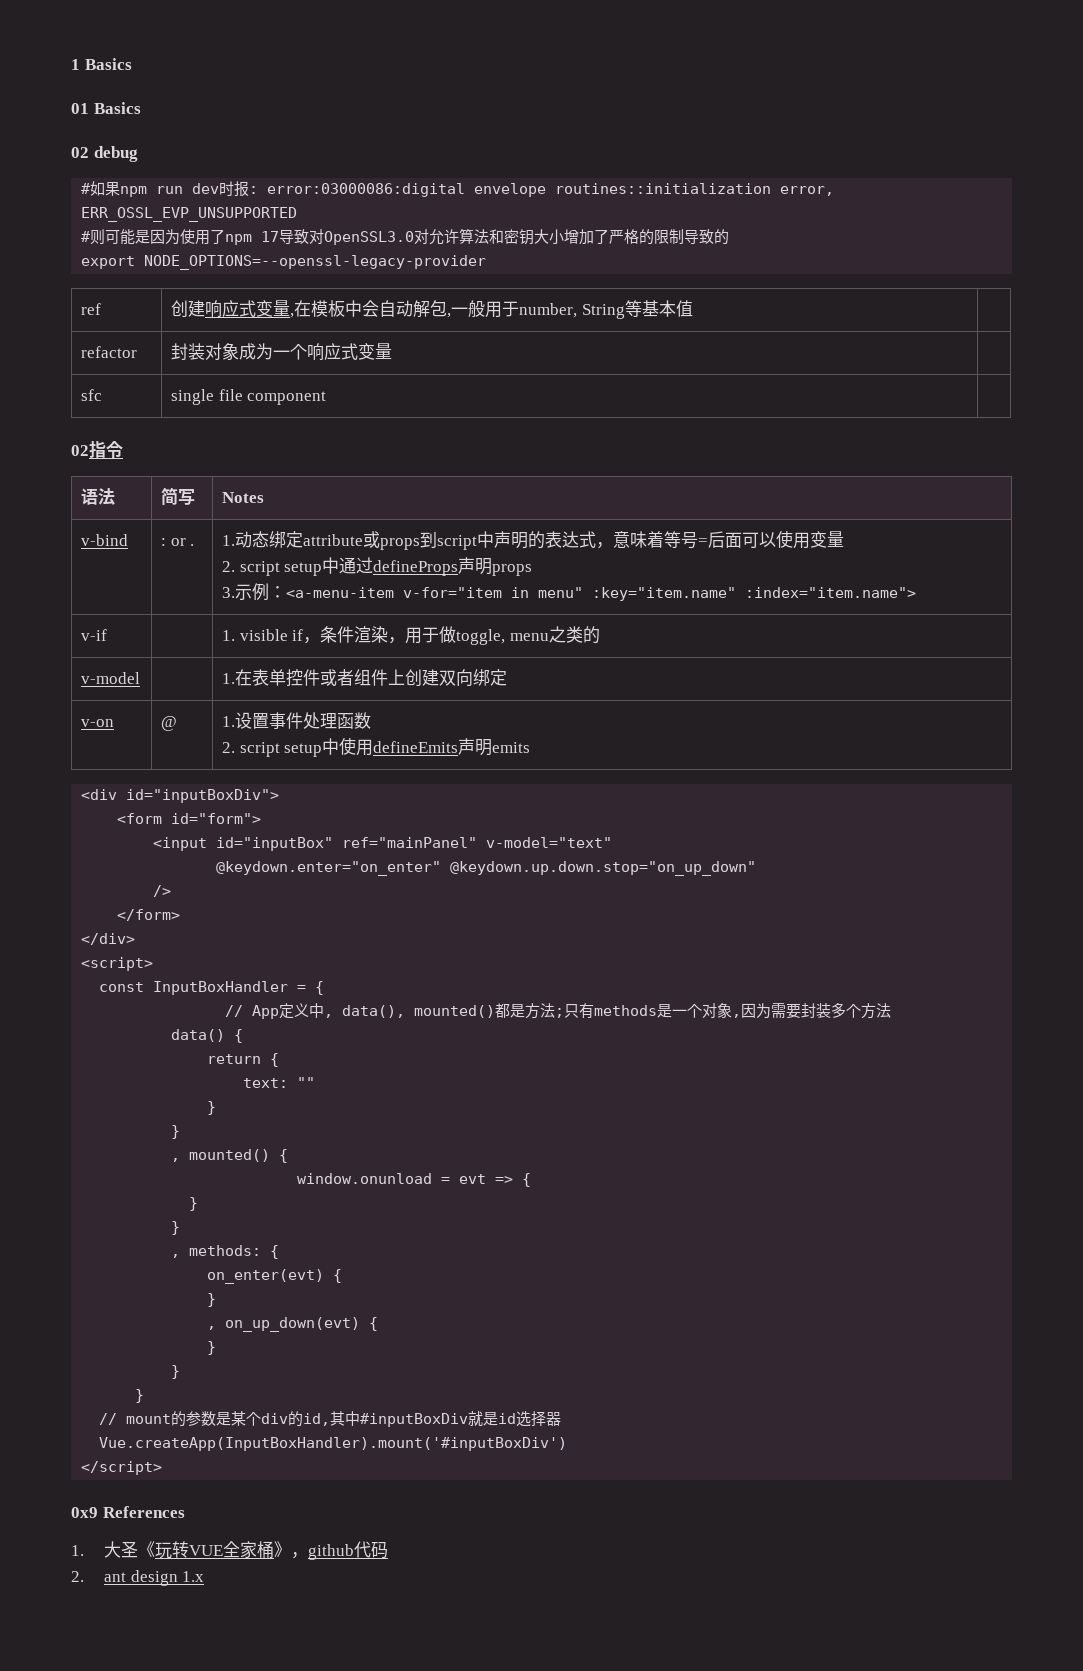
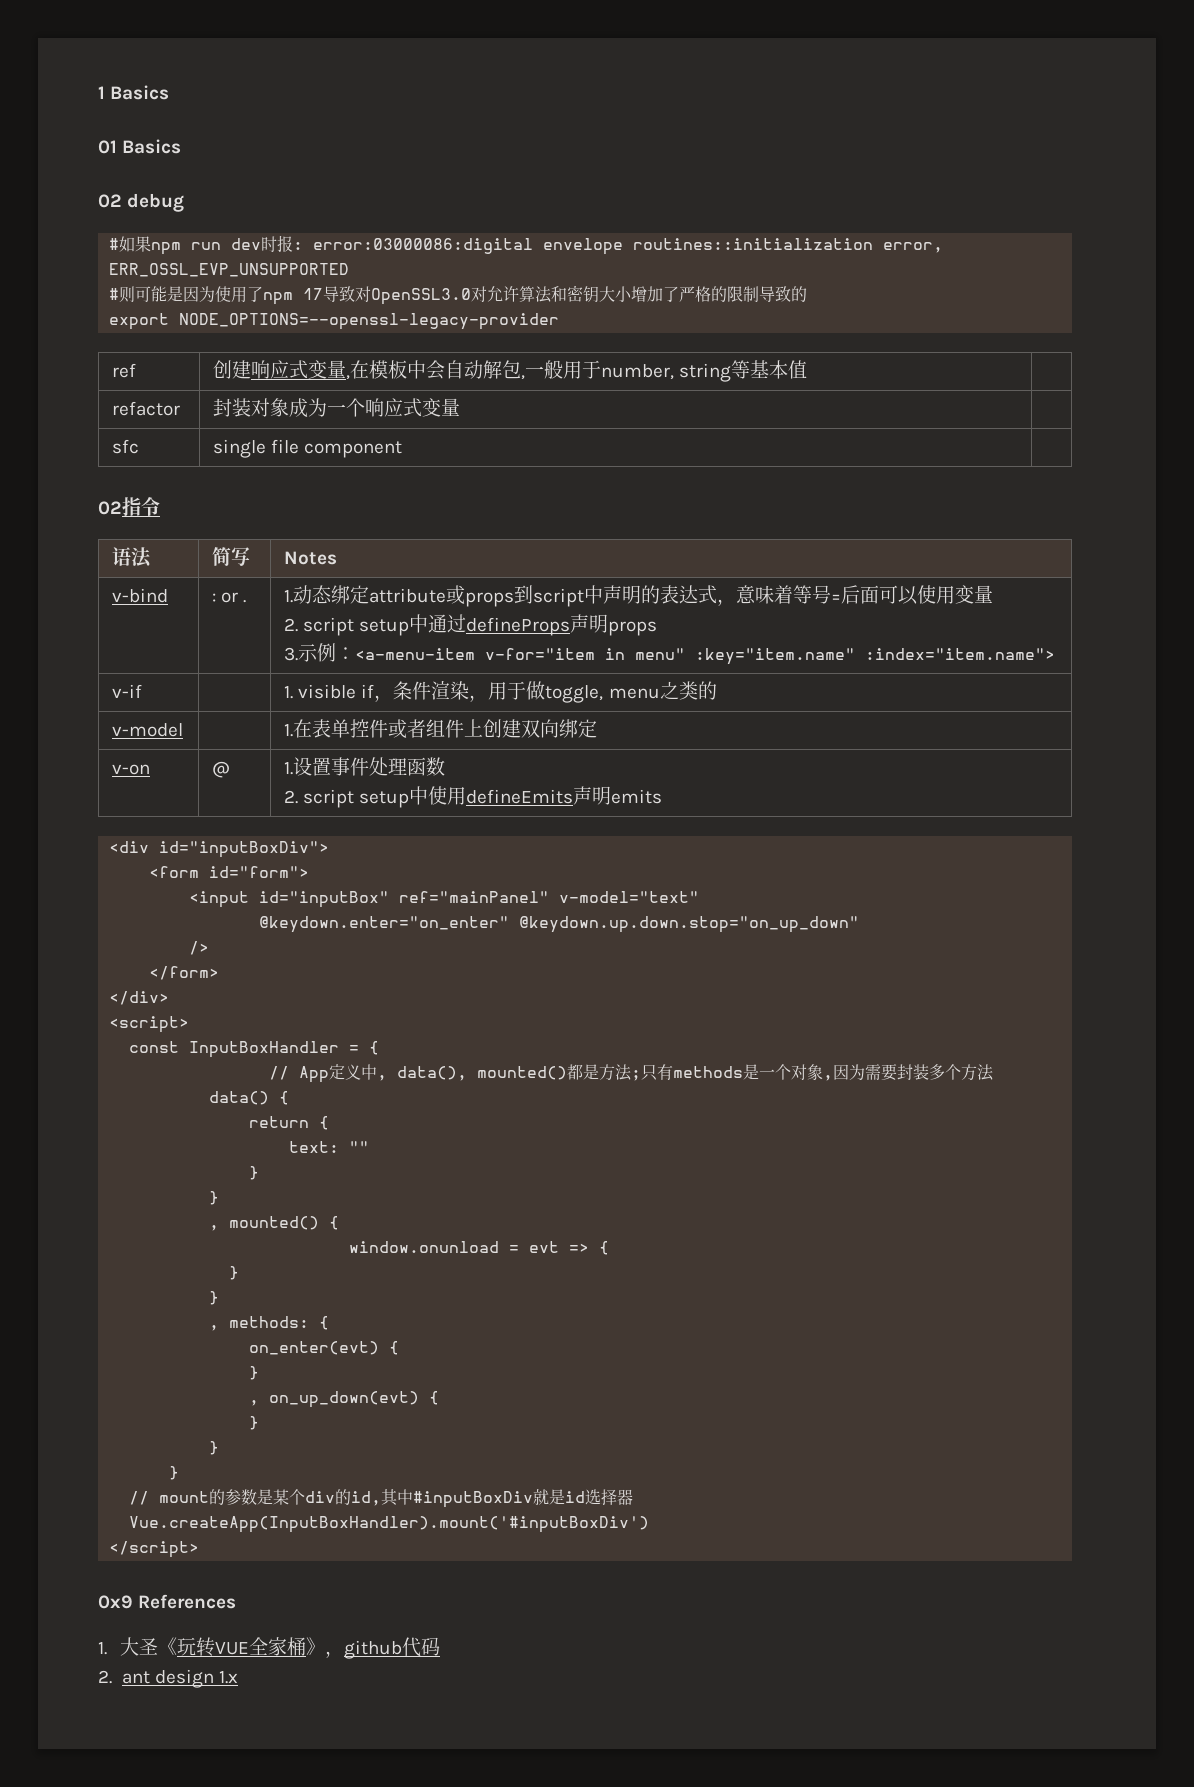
- ref | 创建响应式变量,在模板中会自动解包,一般用于number, String等基本值 |
+ ref | 创建响应式变量,在模板中会自动解包,一般用于number, string等基本值 |

